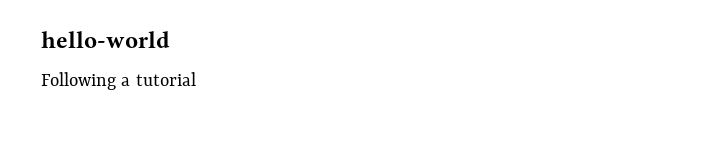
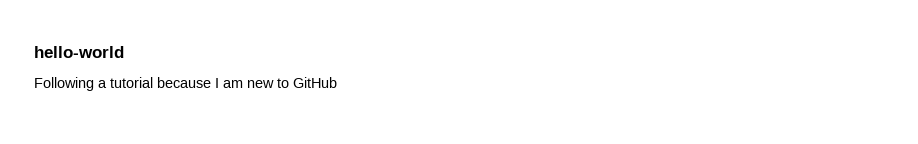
- Following a tutorial
+ Following a tutorial because I am new to GitHub

